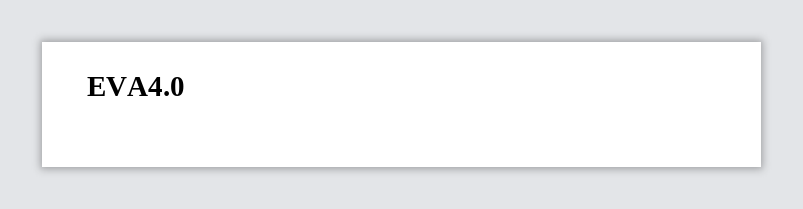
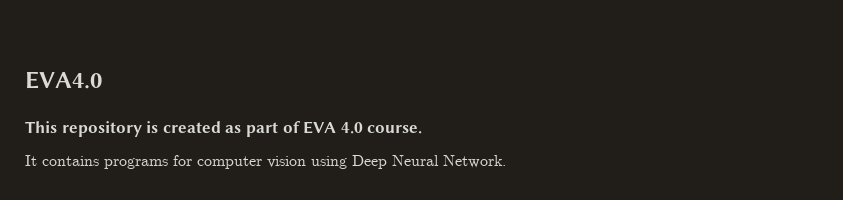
+ This repository is created as part of EVA 4.0 course.
+ It contains programs for computer vision using Deep Neural Network.

